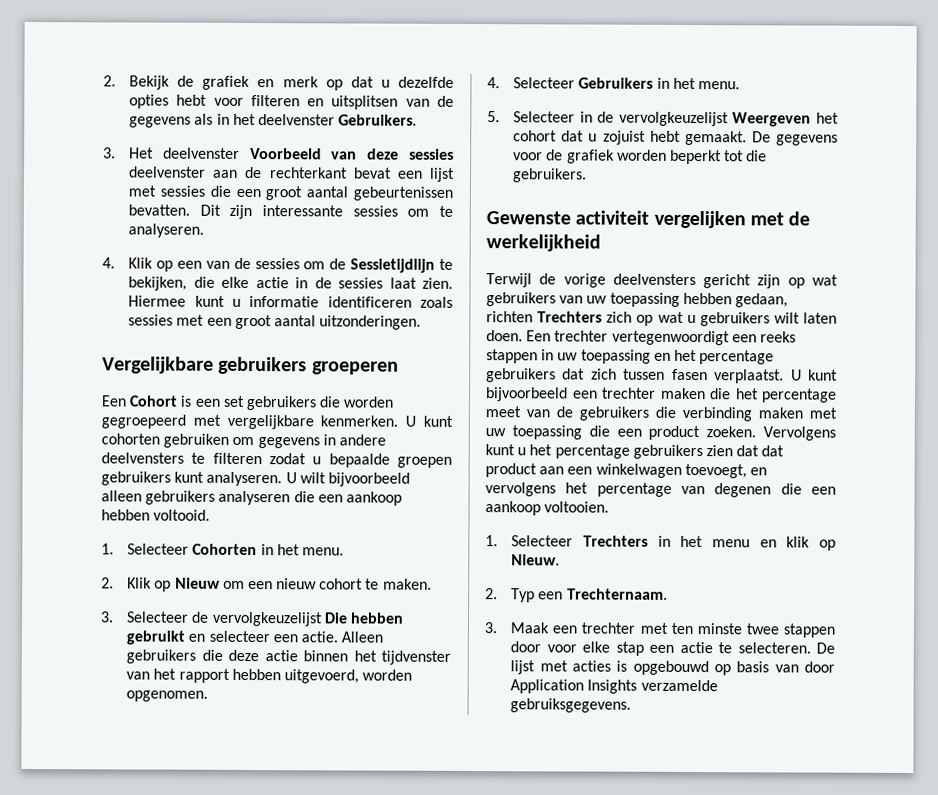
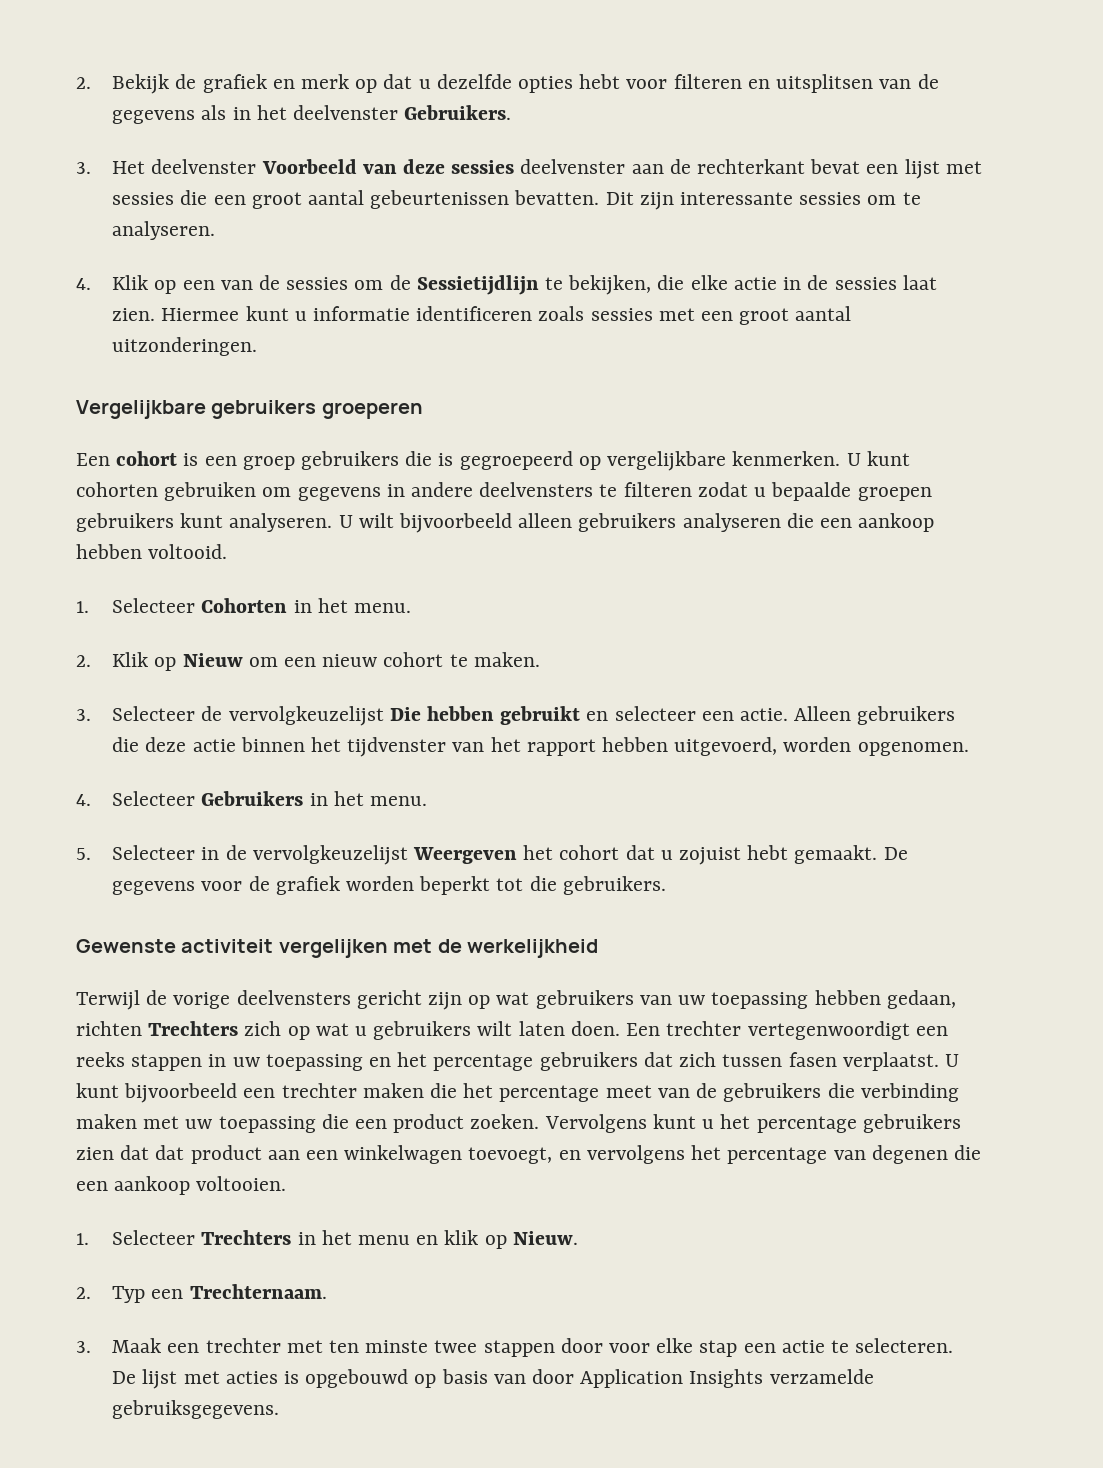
- Een Cohort is een set gebruikers die worden gegroepeerd met vergelijkbare kenmerken.
+ Een cohort is een groep gebruikers die is gegroepeerd op vergelijkbare kenmerken.

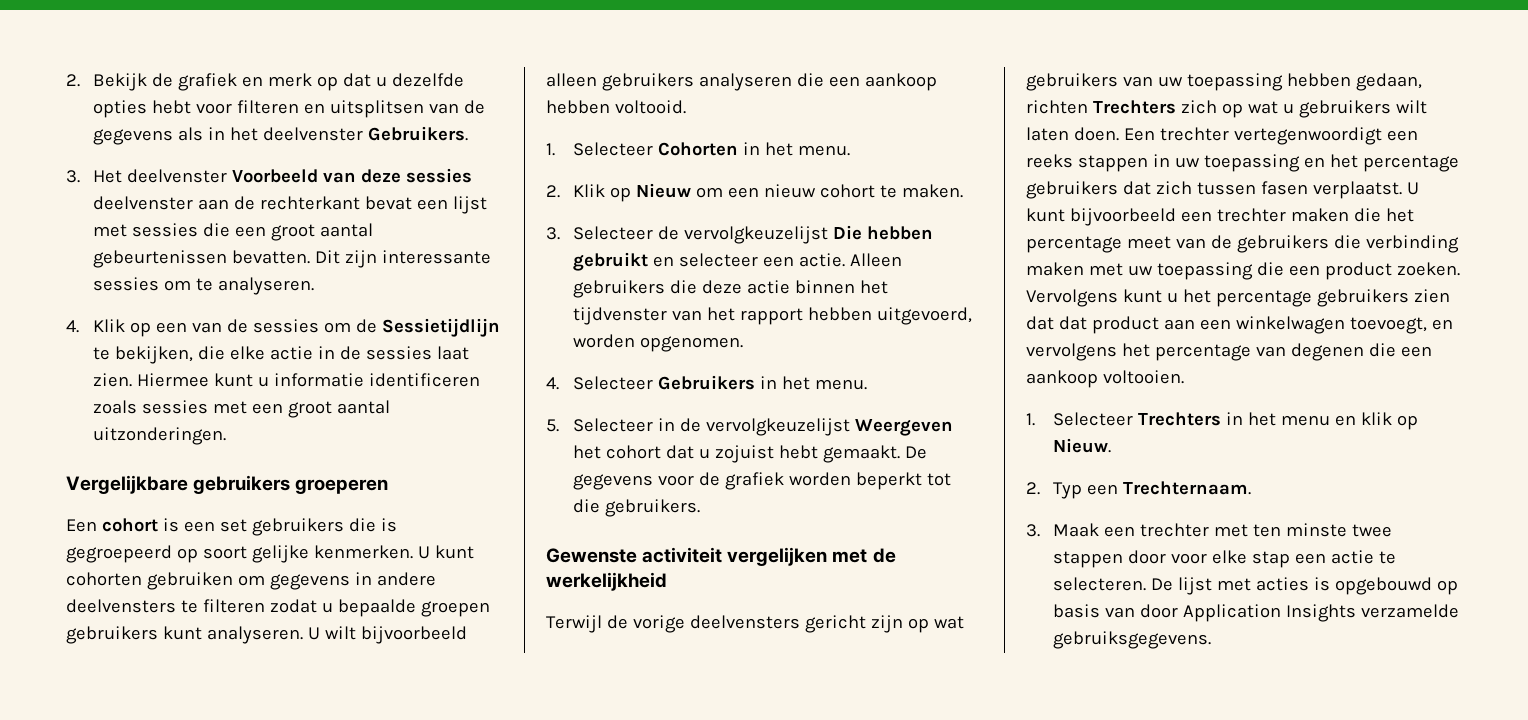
- Een cohort is een groep gebruikers die is gegroepeerd op vergelijkbare kenmerken.
+ Een cohort is een set gebruikers die is gegroepeerd op soort gelijke kenmerken.

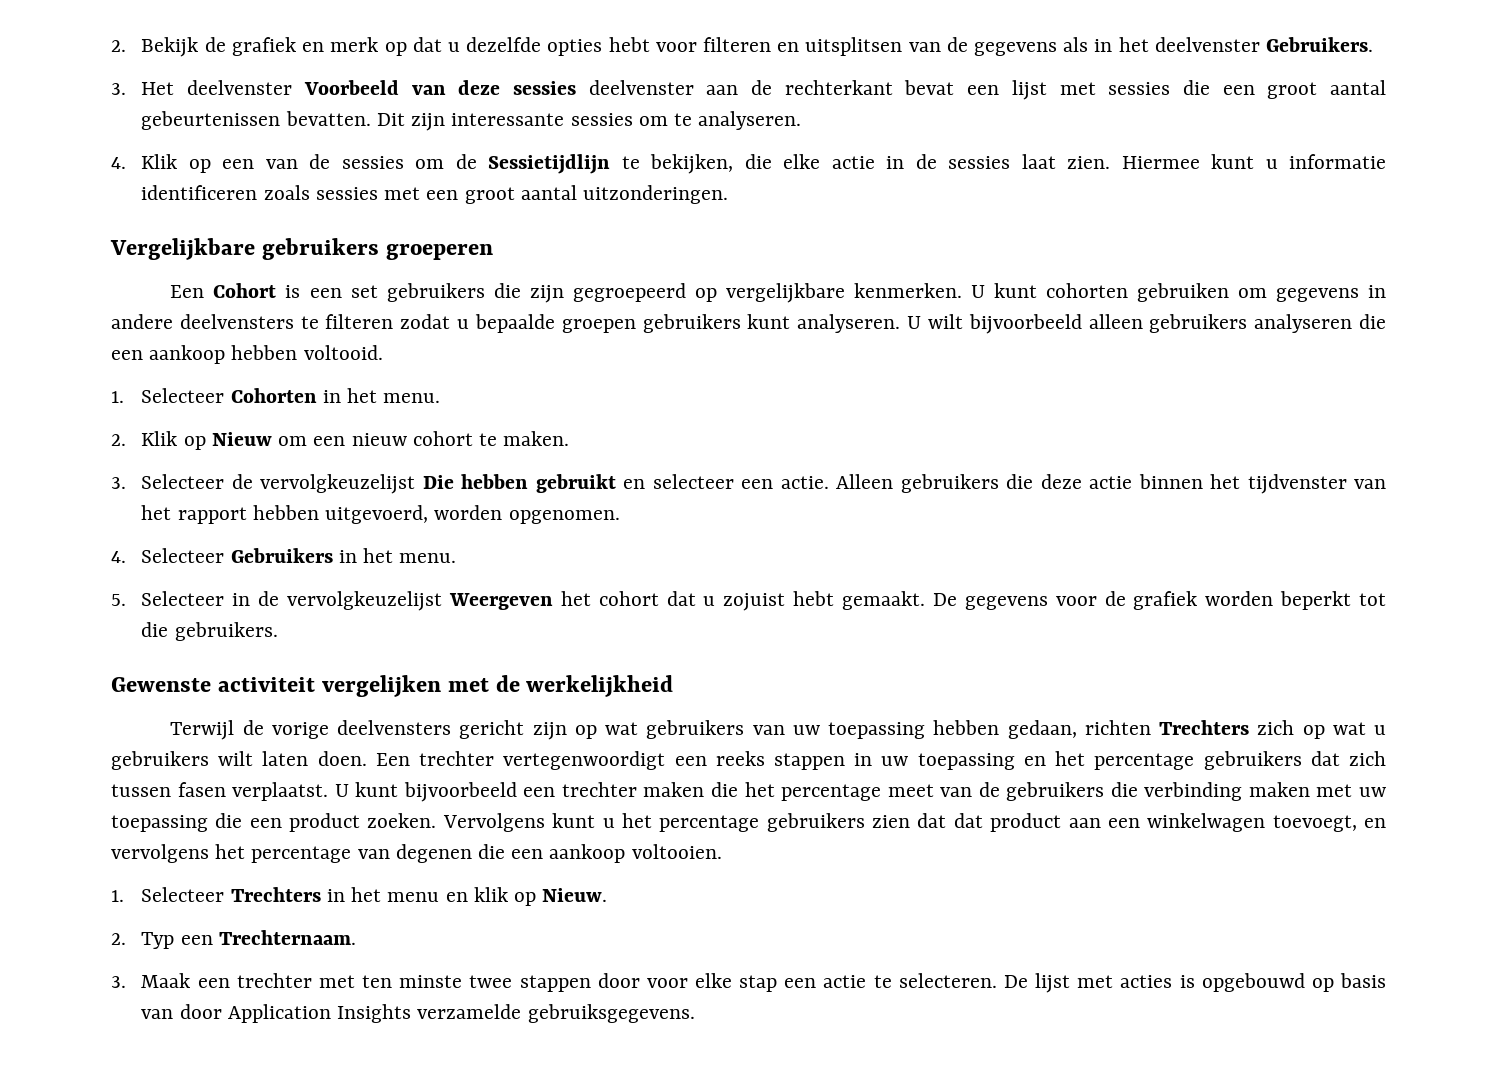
- Een cohort is een set gebruikers die is gegroepeerd op soort gelijke kenmerken.
+ Een Cohort is een set gebruikers die zijn gegroepeerd op vergelijkbare kenmerken.

